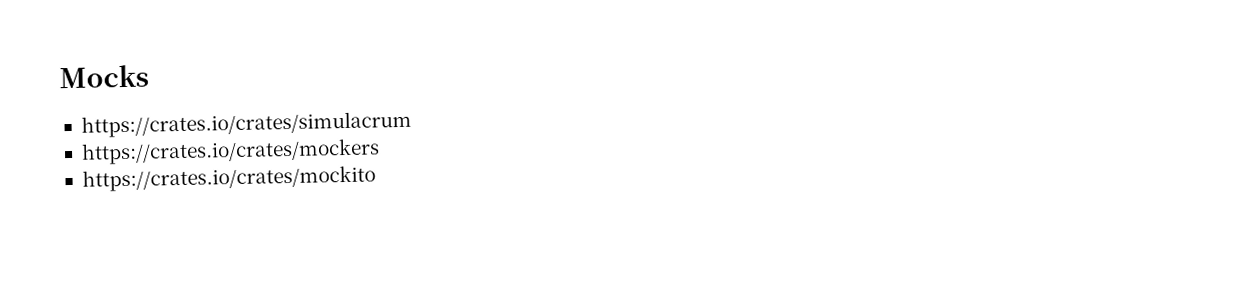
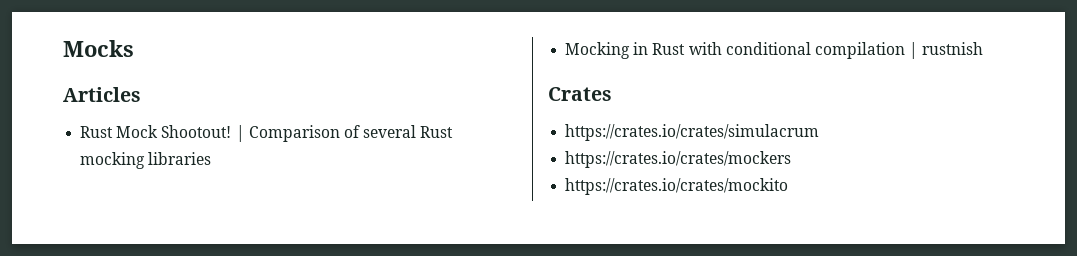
+ Articles
+ Rust Mock Shootout! | Comparison of several Rust mocking libraries
+ Mocking in Rust with conditional compilation | rustnish
+ Crates

